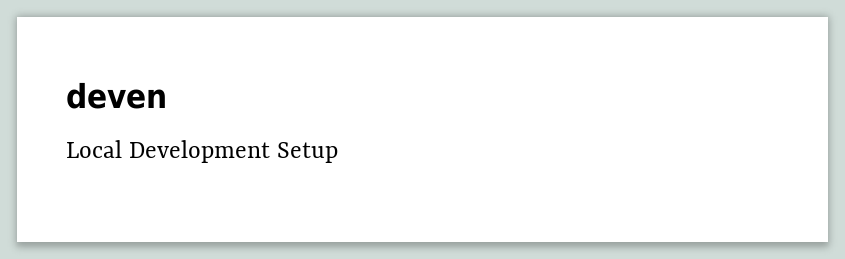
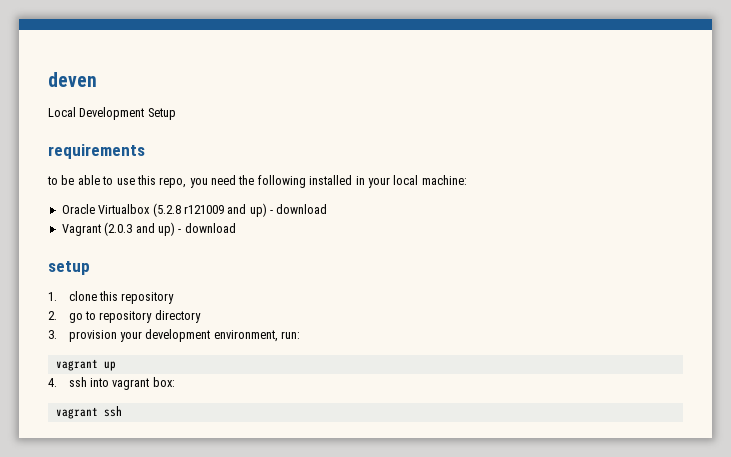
+ requirements
+ to be able to use this repo, you need the following installed in your local machine:
+ Oracle Virtualbox (5.2.8 r121009 and up) - download
+ Vagrant (2.0.3 and up) - download
+ setup
+ 1. clone this repository
+ 2. go to repository directory
+ 3. provision your development environment, run:
+ vagrant up
+ 4. ssh into vagrant box:
+ vagrant ssh

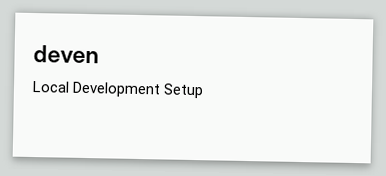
- requirements
- to be able to use this repo, you need the following installed in your local machine:
- Oracle Virtualbox (5.2.8 r121009 and up) - download
- Vagrant (2.0.3 and up) - download
- setup
- 1. clone this repository
- 2. go to repository directory
- 3. provision your development environment, run:
- vagrant up
- 4. ssh into vagrant box:
- vagrant ssh

